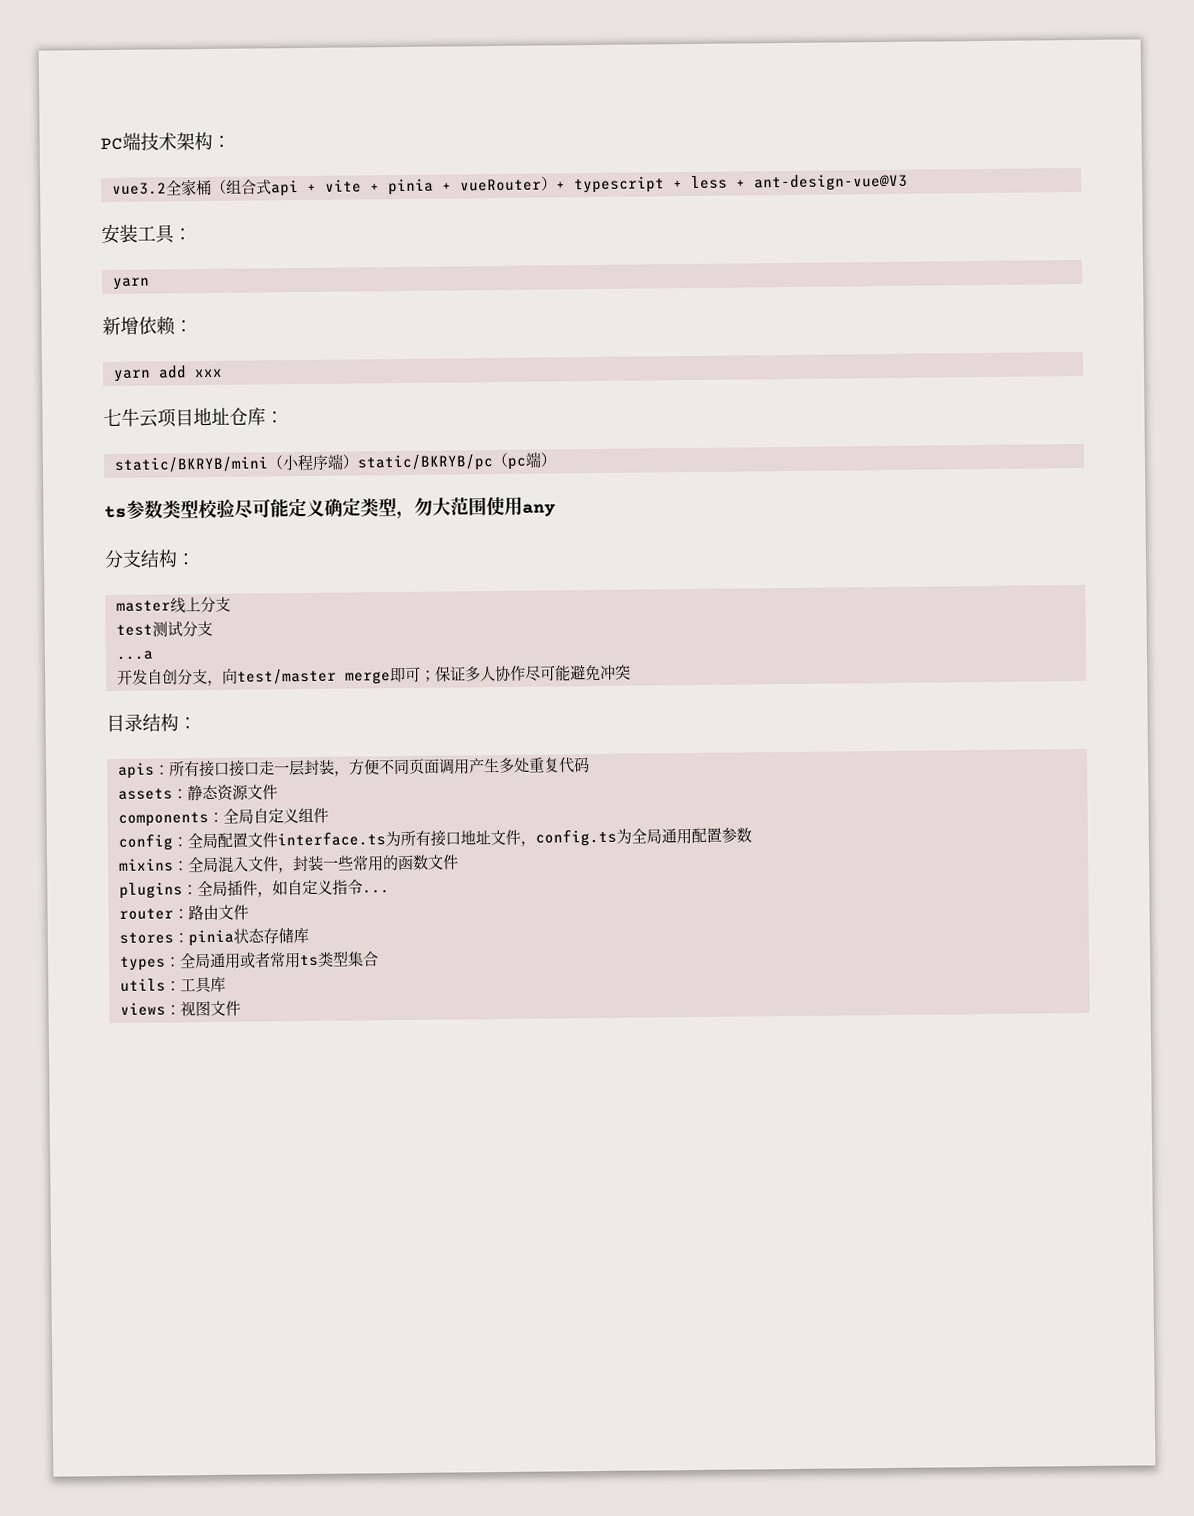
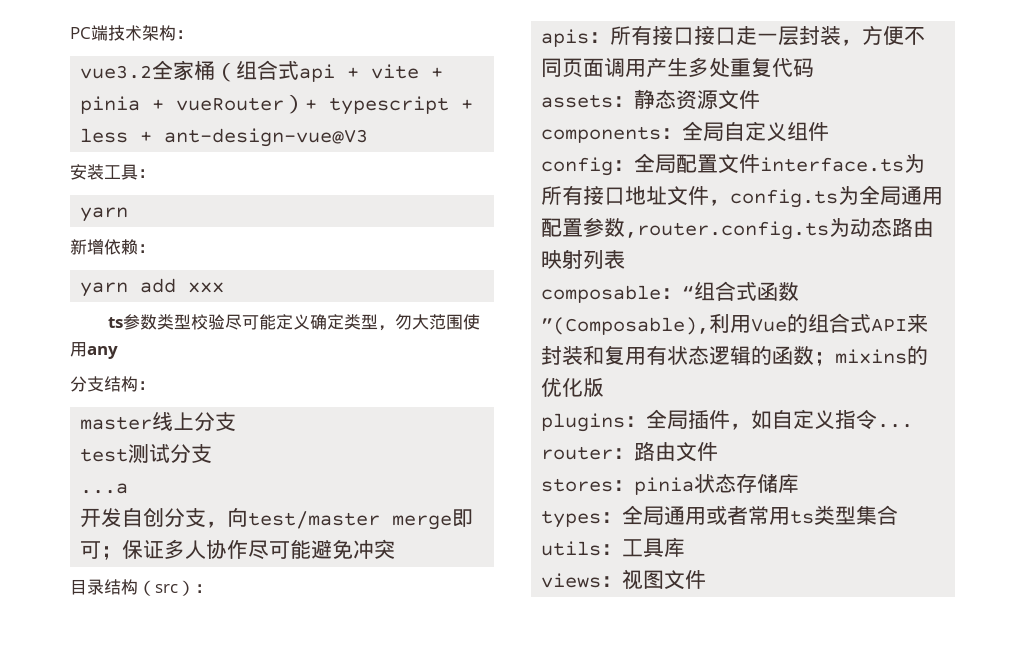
- 七牛云项目地址仓库：
- static/BKRYB/mini（小程序端）static/BKRYB/pc（pc端）
- 目录结构：
+ 目录结构（src）：
- config：全局配置文件interface.ts为所有接口地址文件，config.ts为全局通用配置参数
- mixins：全局混入文件，封装一些常用的函数文件
+ config：全局配置文件interface.ts为所有接口地址文件，config.ts为全局通用配置参数,router.config.ts为动态路由映射列表
+ composable：“组合式函数”(Composable),利用Vue的组合式API来封装和复用有状态逻辑的函数；mixins的优化版

